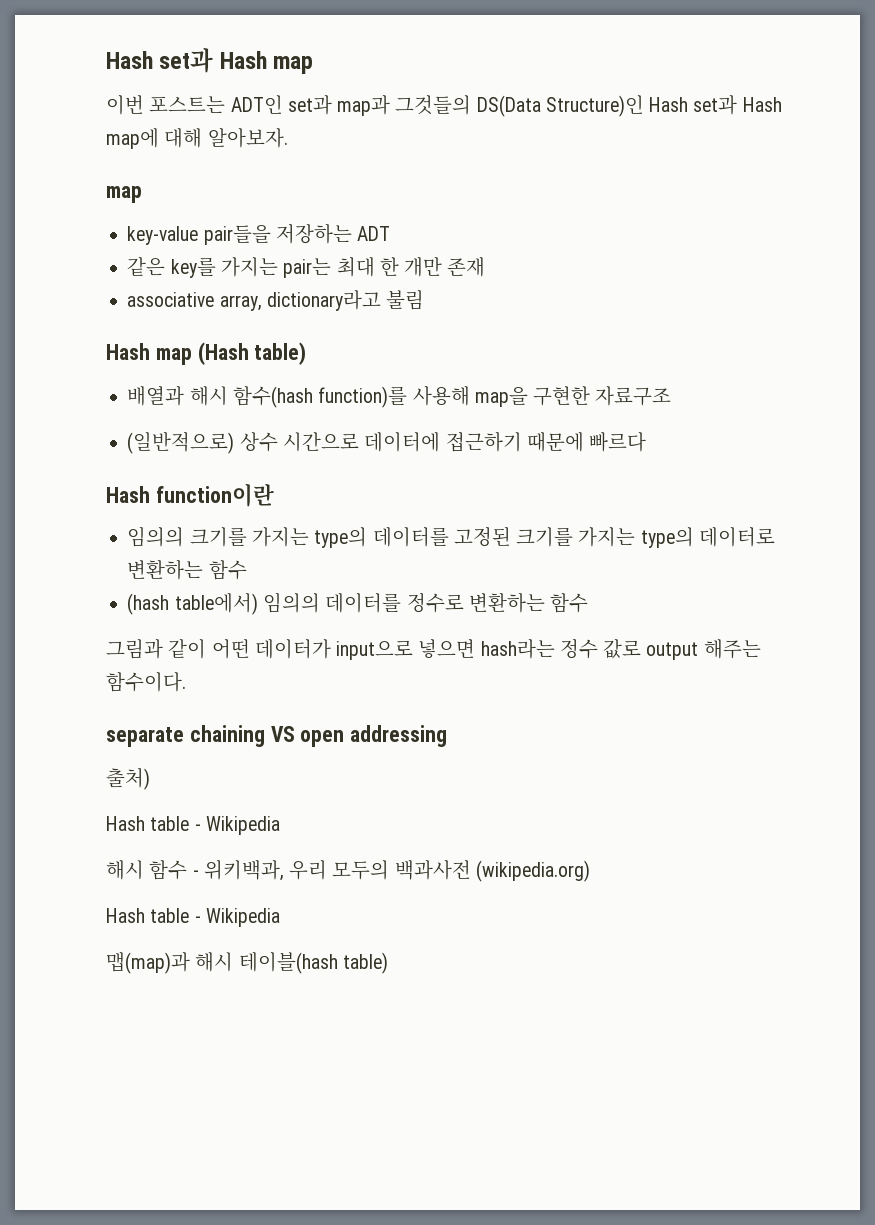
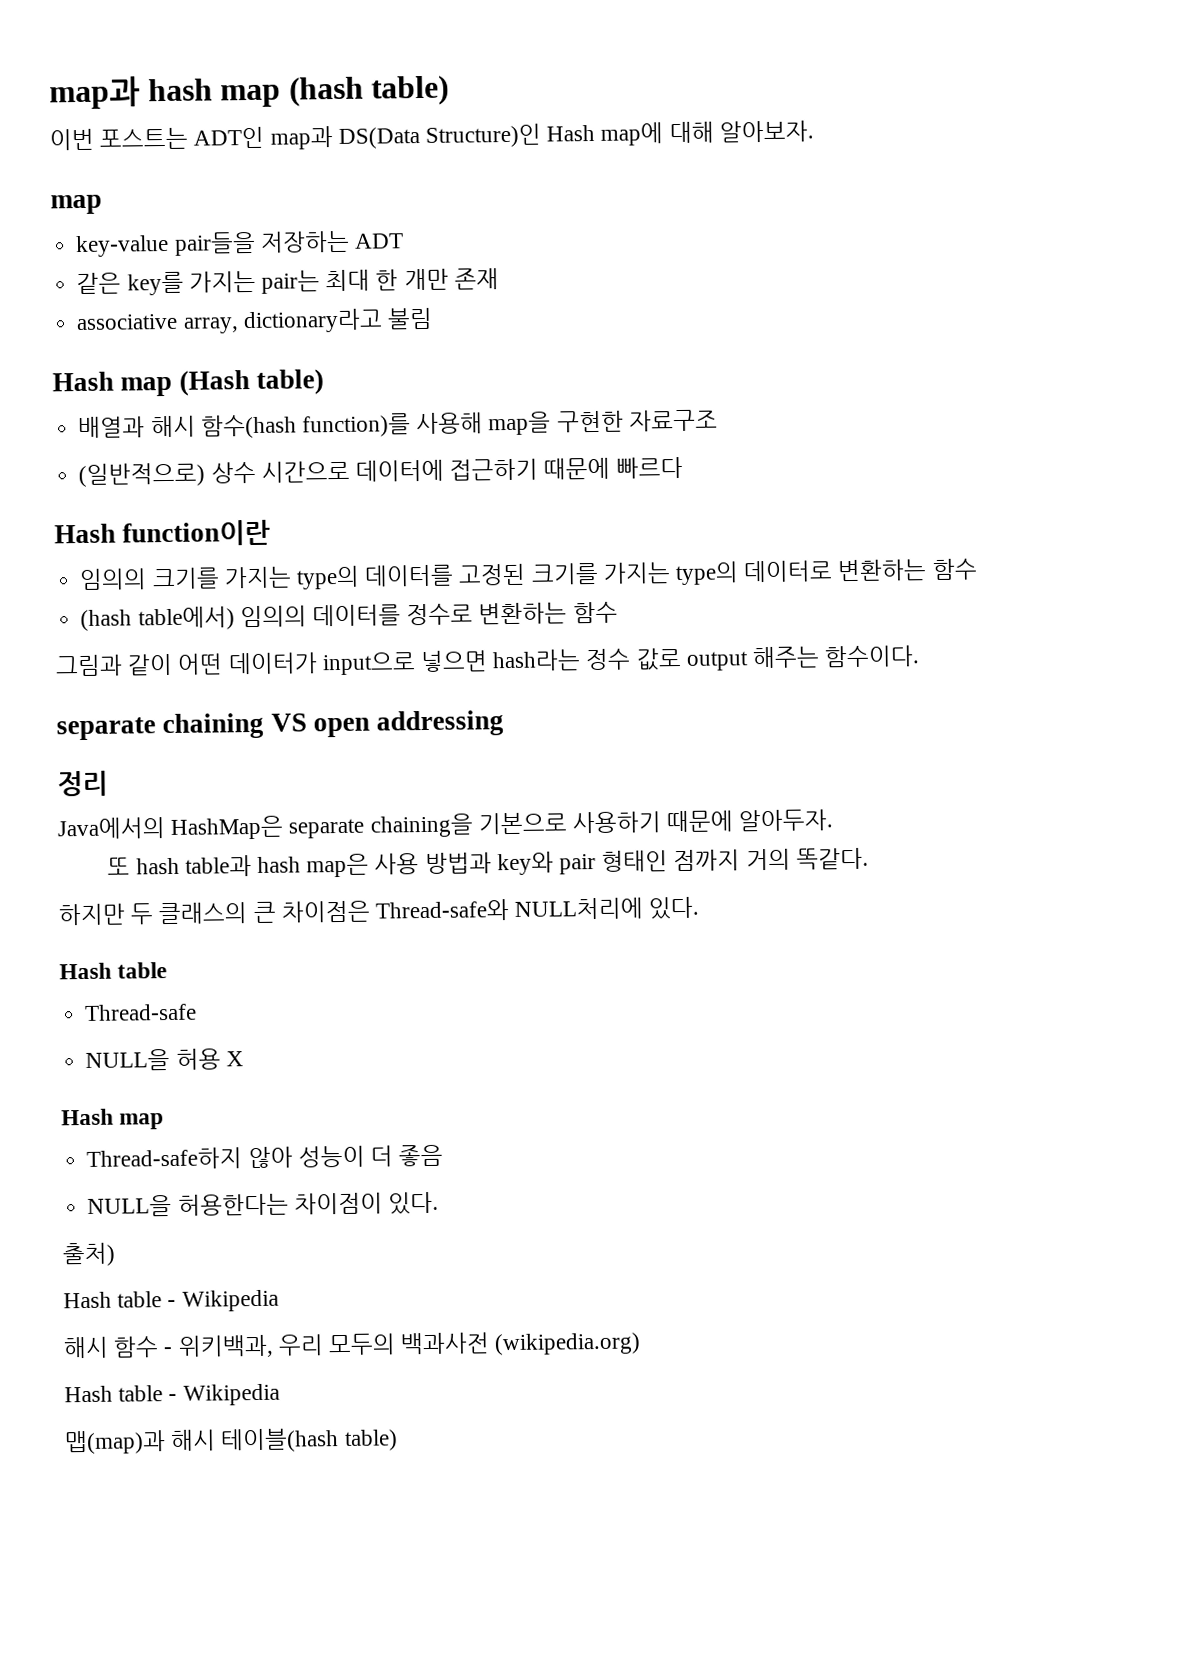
- Hash set과 Hash map
+ map과 hash map (hash table)
- 이번 포스트는 ADT인 set과 map과 그것들의 DS(Data Structure)인 Hash set과 Hash map에 대해 알아보자.
+ 이번 포스트는 ADT인 map과 DS(Data Structure)인 Hash map에 대해 알아보자.
+ 정리
+ Java에서의 HashMap은 separate chaining을 기본으로 사용하기 때문에 알아두자.
+ 또 hash table과 hash map은 사용 방법과 key와 pair 형태인 점까지 거의 똑같다.
+ 하지만 두 클래스의 큰 차이점은 Thread-safe와 NULL처리에 있다.
+ Hash table
+ Thread-safe
+ NULL을 허용 X
+ Hash map
+ Thread-safe하지 않아 성능이 더 좋음
+ NULL을 허용한다는 차이점이 있다.

